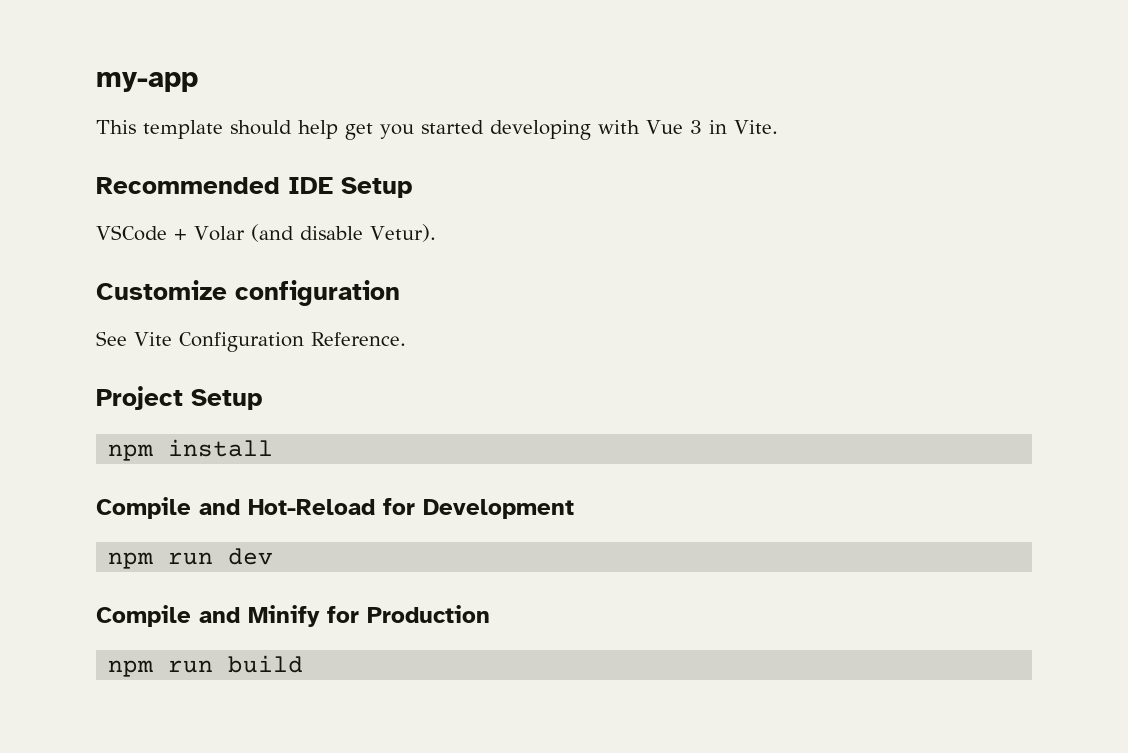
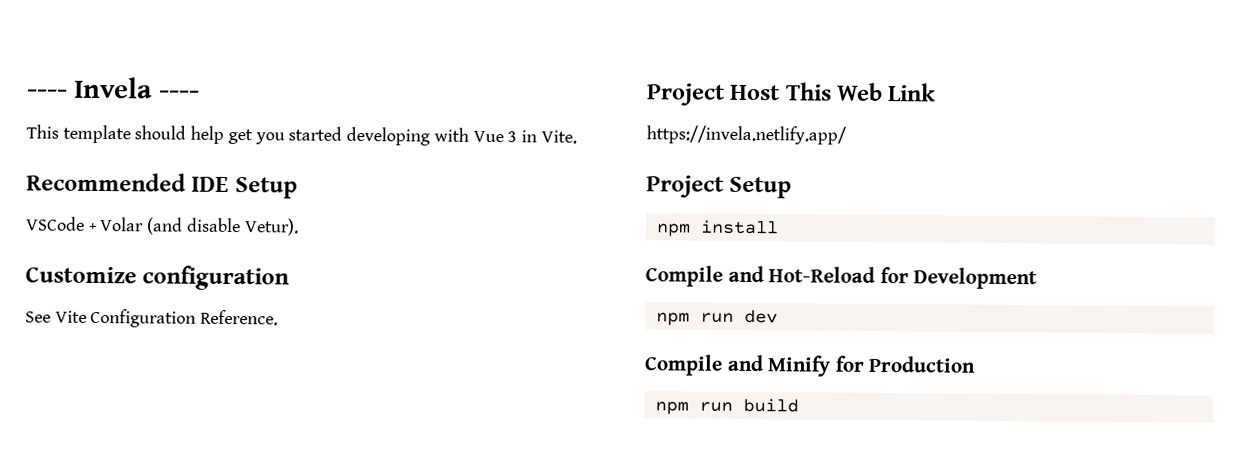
- my-app
+ ---- Invela ----
+ Project Host This Web Link
+ https://invela.netlify.app/

